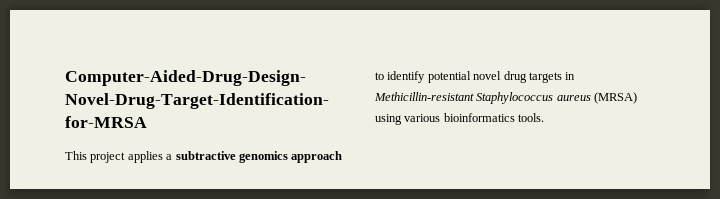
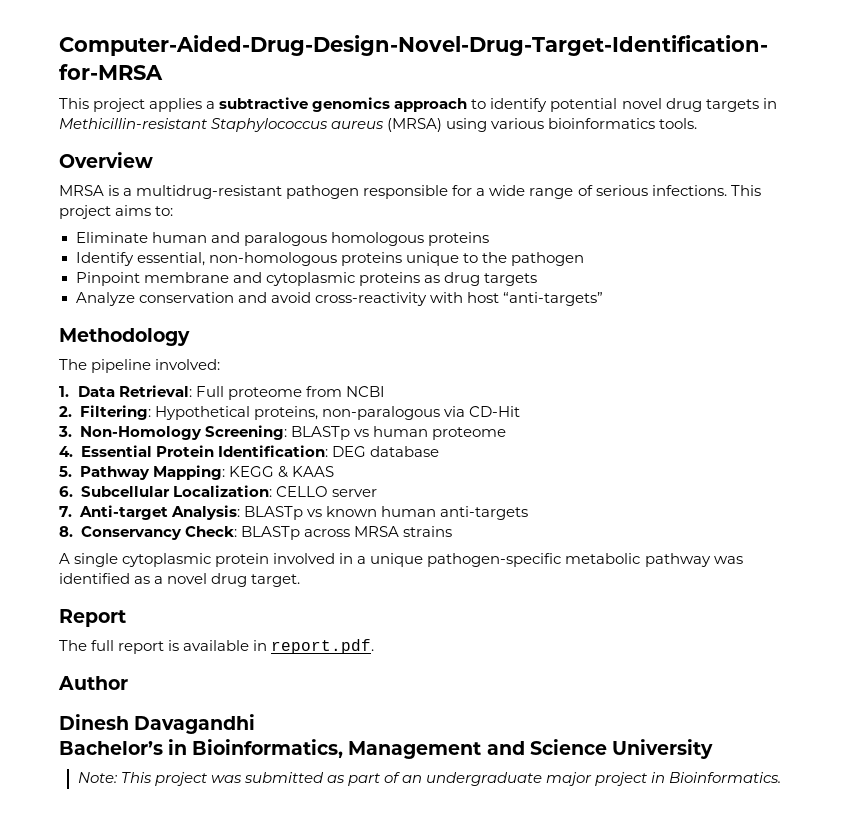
+ Overview
+ MRSA is a multidrug-resistant pathogen responsible for a wide range of serious infections. This project aims to:
+ Eliminate human and paralogous homologous proteins
+ Identify essential, non-homologous proteins unique to the pathogen
+ Pinpoint membrane and cytoplasmic proteins as drug targets
+ Analyze conservation and avoid cross-reactivity with host “anti-targets”
+ Methodology
+ The pipeline involved:
+ 1. Data Retrieval: Full proteome from NCBI
+ 2. Filtering: Hypothetical proteins, non-paralogous via CD-Hit
+ 3. Non-Homology Screening: BLASTp vs human proteome
+ 4. Essential Protein Identification: DEG database
+ 5. Pathway Mapping: KEGG & KAAS
+ 6. Subcellular Localization: CELLO server
+ 7. Anti-target Analysis: BLASTp vs known human anti-targets
+ 8. Conservancy Check: BLASTp across MRSA strains
+ A single cytoplasmic protein involved in a unique pathogen-specific metabolic pathway was identified as a novel drug target.
+ Report
+ The full report is available in report.pdf.
+ Author
+ Dinesh Davagandhi
+ Bachelor’s in Bioinformatics, Management and Science University
+ Note: This project was submitted as part of an undergraduate major project in Bioinformatics.

